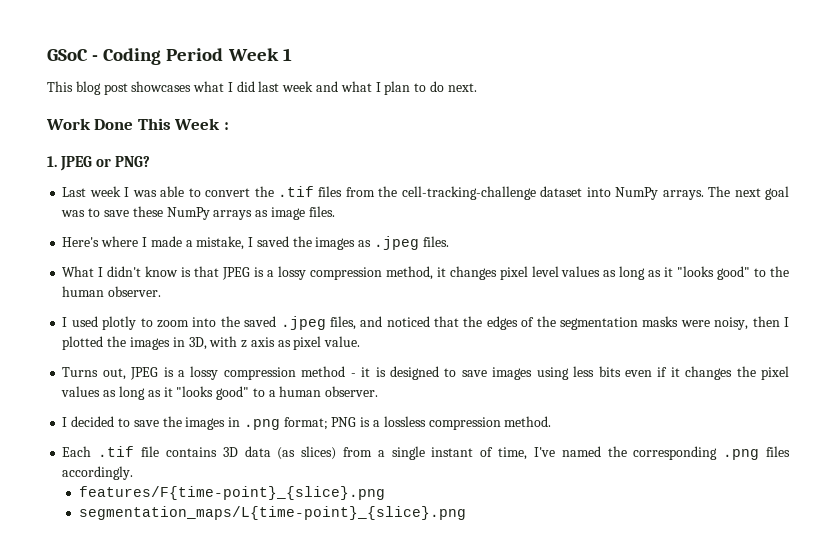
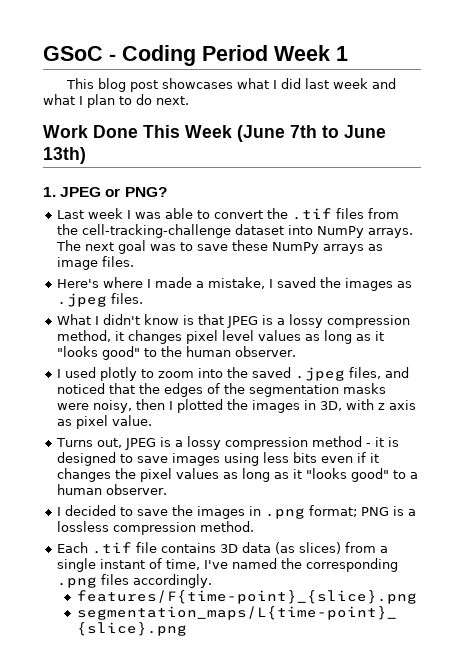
- Work Done This Week :
+ Work Done This Week (June 7th to June 13th)

